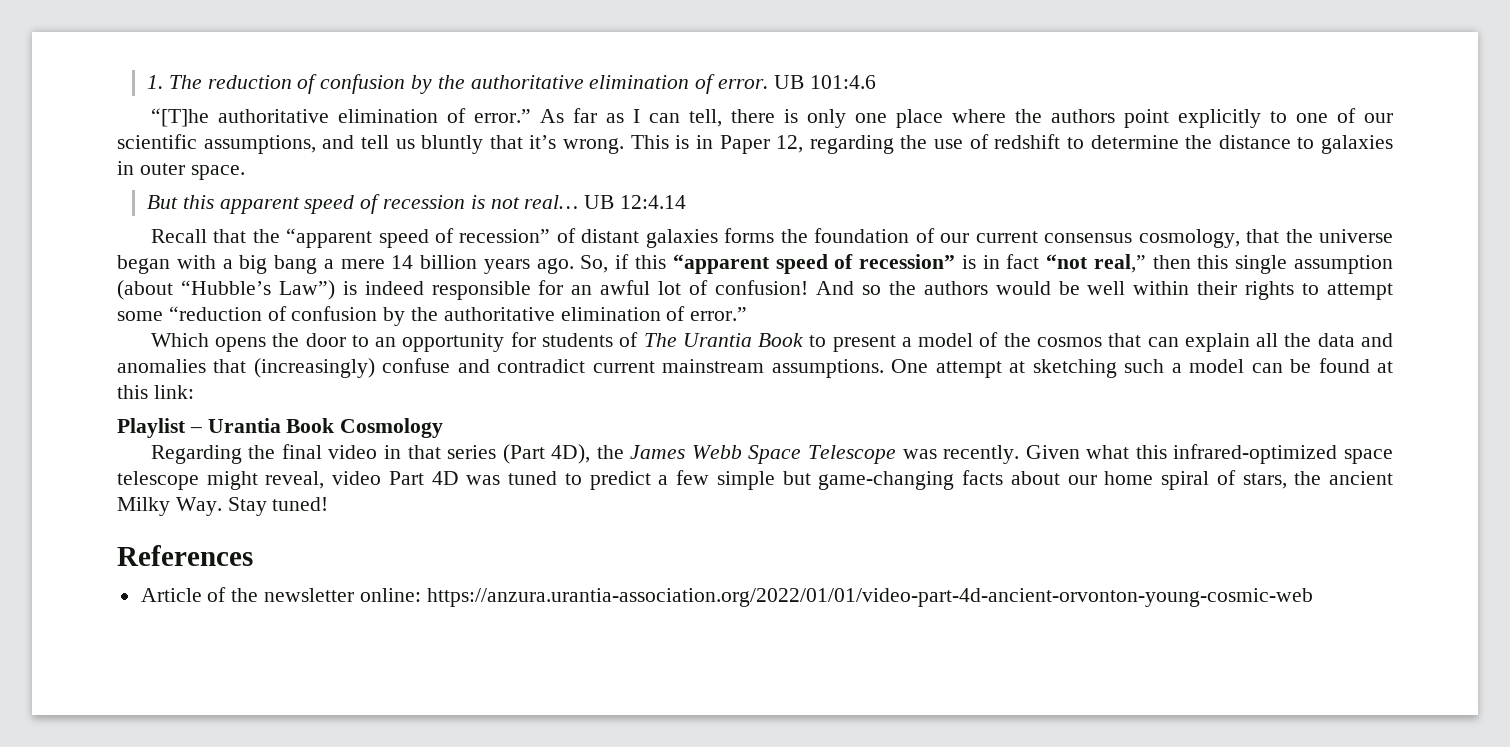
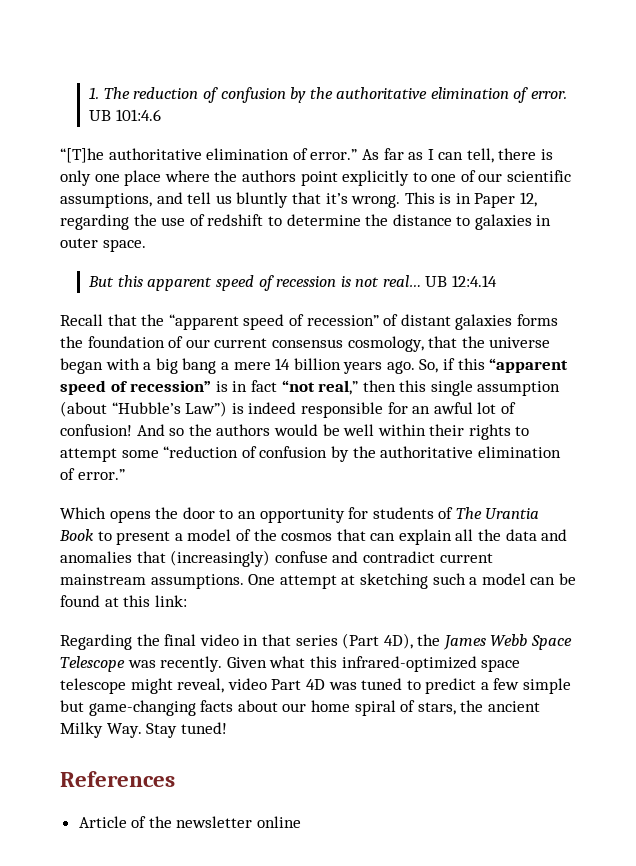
- Playlist – Urantia Book Cosmology
- Article of the newsletter online: https://anzura.urantia-association.org/2022/01/01/video-part-4d-ancient-orvonton-young-cosmic-web
+ Article of the newsletter online

